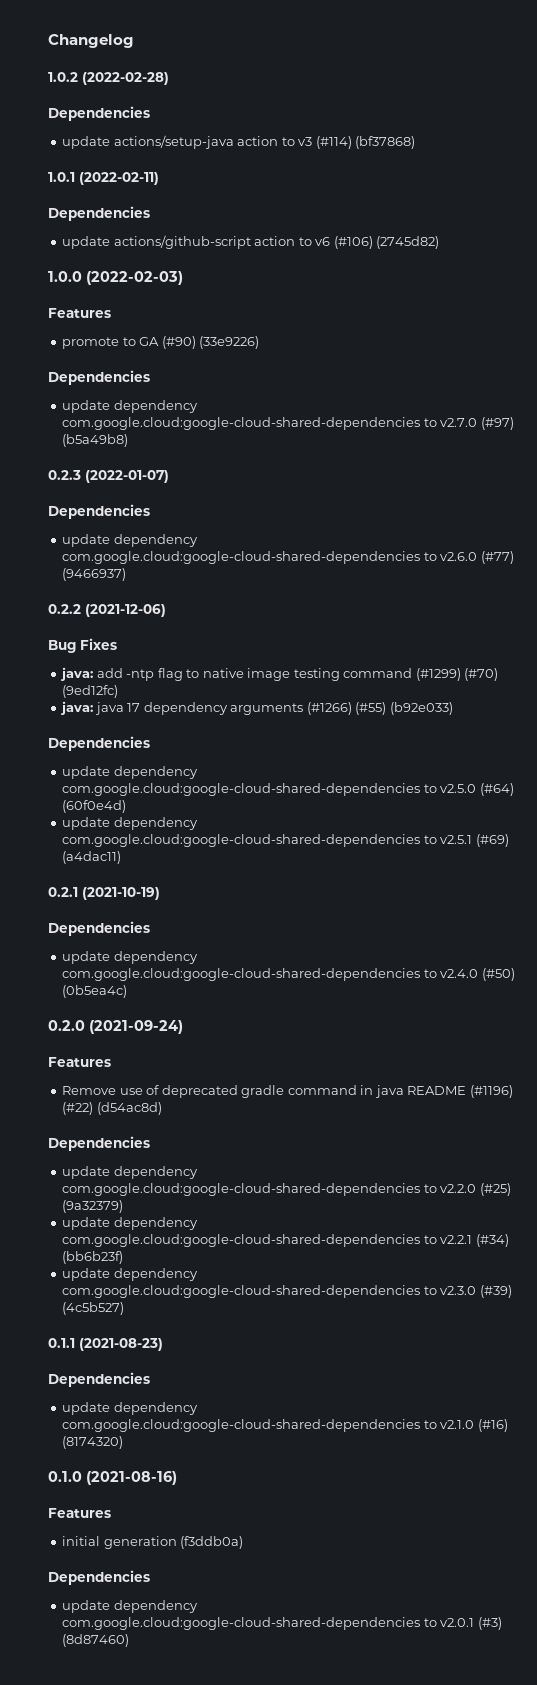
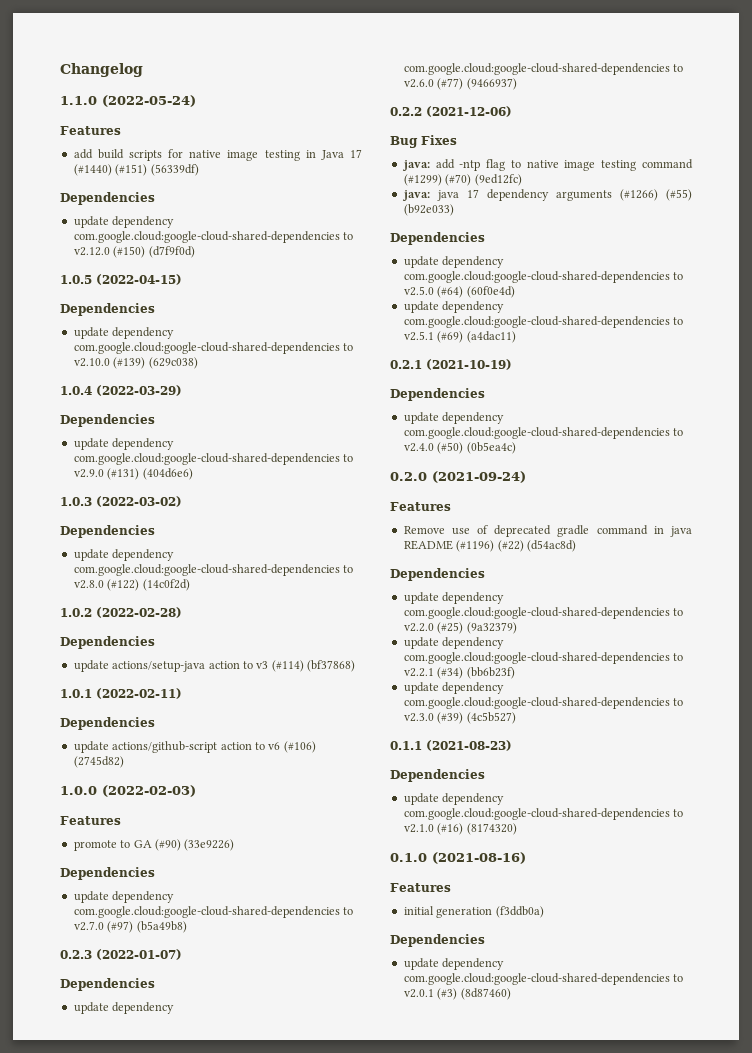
+ 1.1.0 (2022-05-24)
+ Features
+ add build scripts for native image testing in Java 17 (#1440) (#151) (56339df)
+ Dependencies
+ update dependency com.google.cloud:google-cloud-shared-dependencies to v2.12.0 (#150) (d7f9f0d)
+ 1.0.5 (2022-04-15)
+ Dependencies
+ update dependency com.google.cloud:google-cloud-shared-dependencies to v2.10.0 (#139) (629c038)
+ 1.0.4 (2022-03-29)
+ Dependencies
+ update dependency com.google.cloud:google-cloud-shared-dependencies to v2.9.0 (#131) (404d6e6)
+ 1.0.3 (2022-03-02)
+ Dependencies
+ update dependency com.google.cloud:google-cloud-shared-dependencies to v2.8.0 (#122) (14c0f2d)

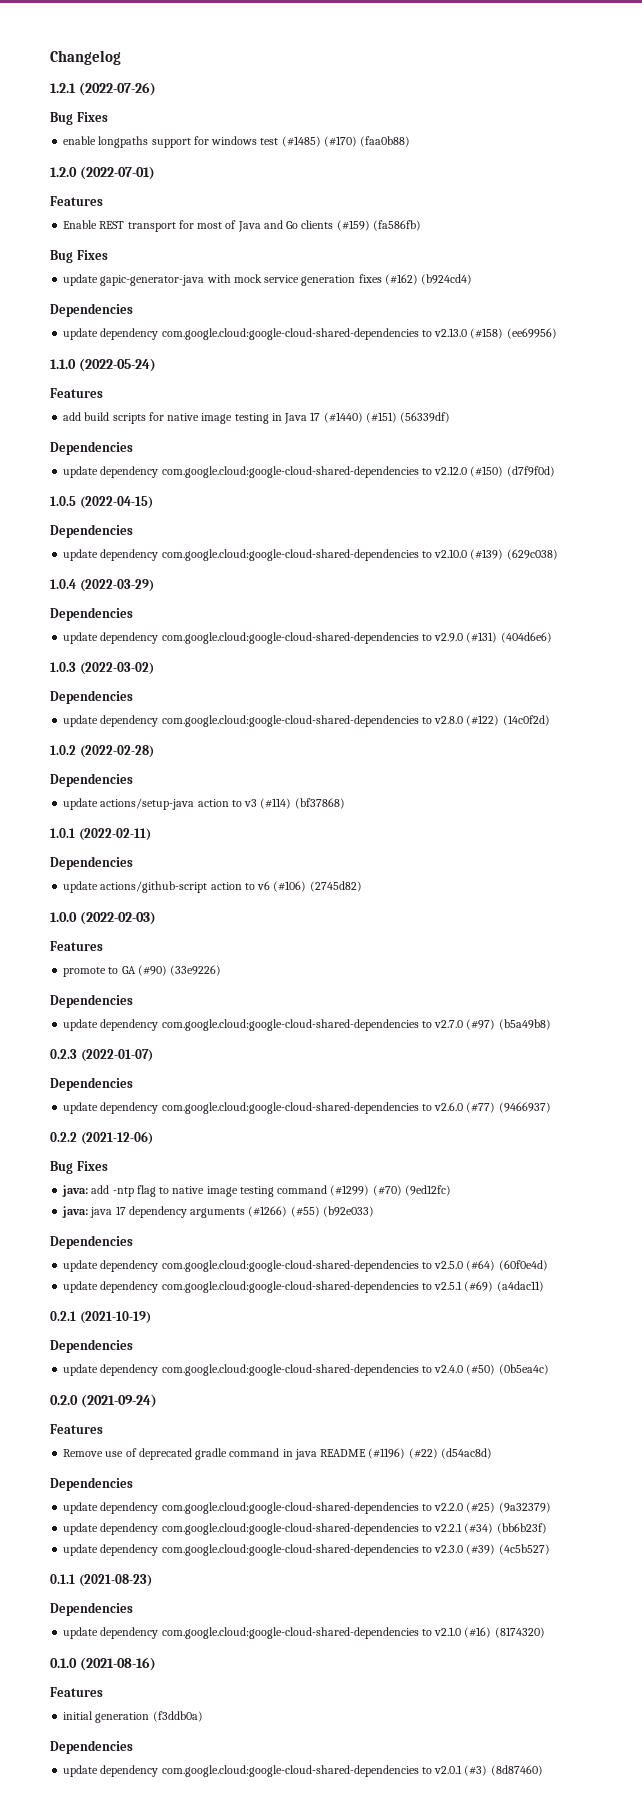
+ 1.2.1 (2022-07-26)
+ Bug Fixes
+ enable longpaths support for windows test (#1485) (#170) (faa0b88)
+ 1.2.0 (2022-07-01)
+ Features
+ Enable REST transport for most of Java and Go clients (#159) (fa586fb)
+ Bug Fixes
+ update gapic-generator-java with mock service generation fixes (#162) (b924cd4)
+ Dependencies
+ update dependency com.google.cloud:google-cloud-shared-dependencies to v2.13.0 (#158) (ee69956)

